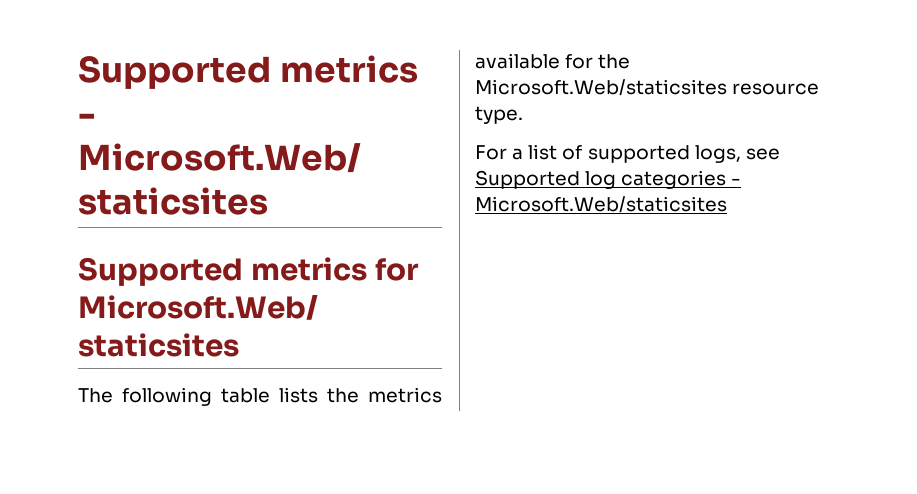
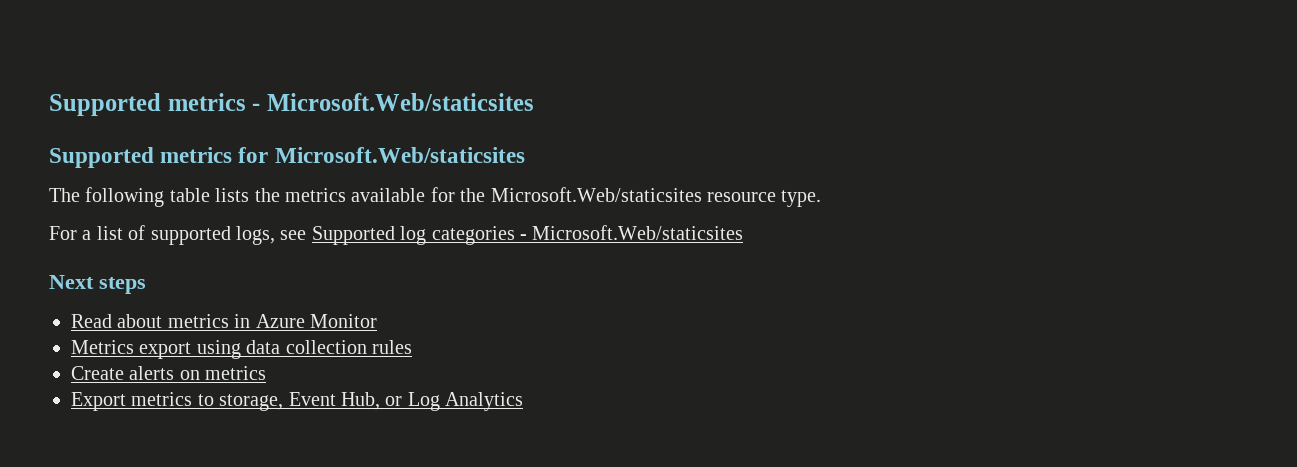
+ Next steps
+ Read about metrics in Azure Monitor
+ Metrics export using data collection rules
+ Create alerts on metrics
+ Export metrics to storage, Event Hub, or Log Analytics

